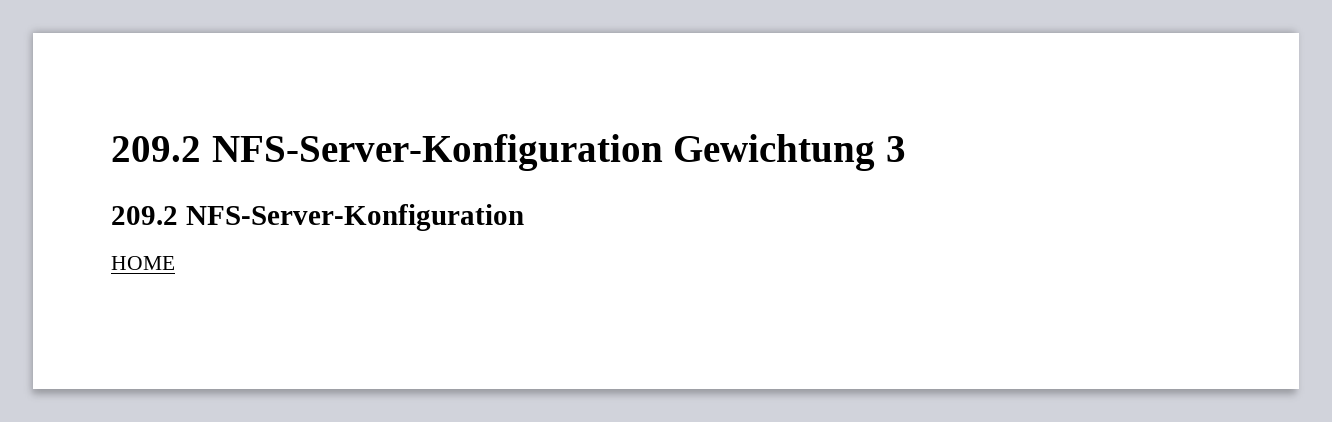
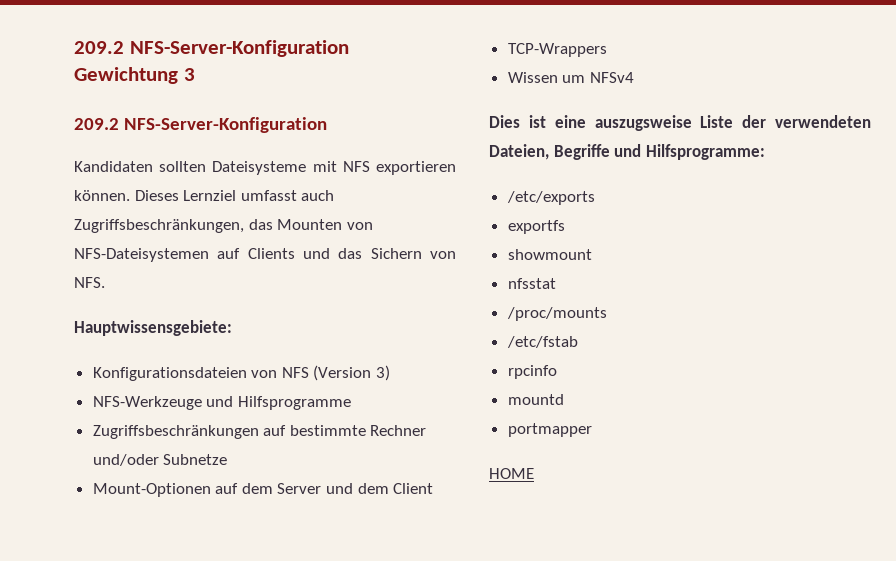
+ Kandidaten sollten Dateisysteme mit NFS exportieren können. Dieses Lernziel umfasst auch Zugriffsbeschränkungen, das Mounten von NFS-Dateisystemen auf Clients und das Sichern von NFS.
+ Hauptwissensgebiete:
+ Konfigurationsdateien von NFS (Version 3)
+ NFS-Werkzeuge und Hilfsprogramme
+ Zugriffsbeschränkungen auf bestimmte Rechner und/oder Subnetze
+ Mount-Optionen auf dem Server und dem Client
+ TCP-Wrappers
+ Wissen um NFSv4
+ Dies ist eine auszugsweise Liste der verwendeten Dateien, Begriffe und Hilfsprogramme:
+ /etc/exports
+ exportfs
+ showmount
+ nfsstat
+ /proc/mounts
+ /etc/fstab
+ rpcinfo
+ mountd
+ portmapper

